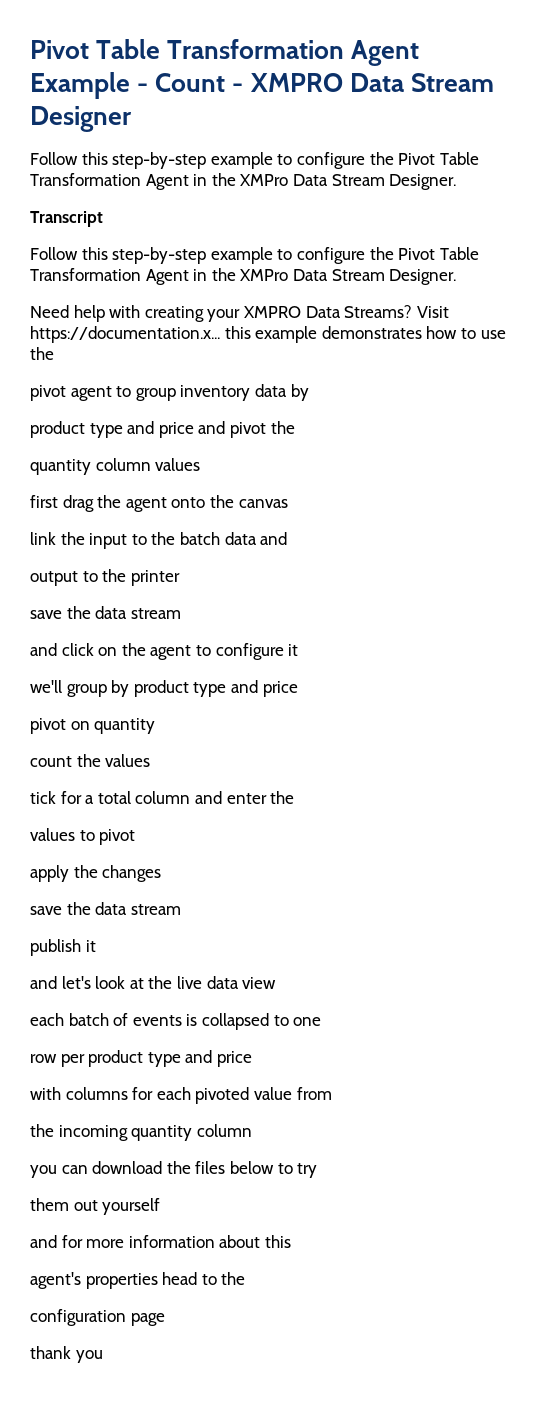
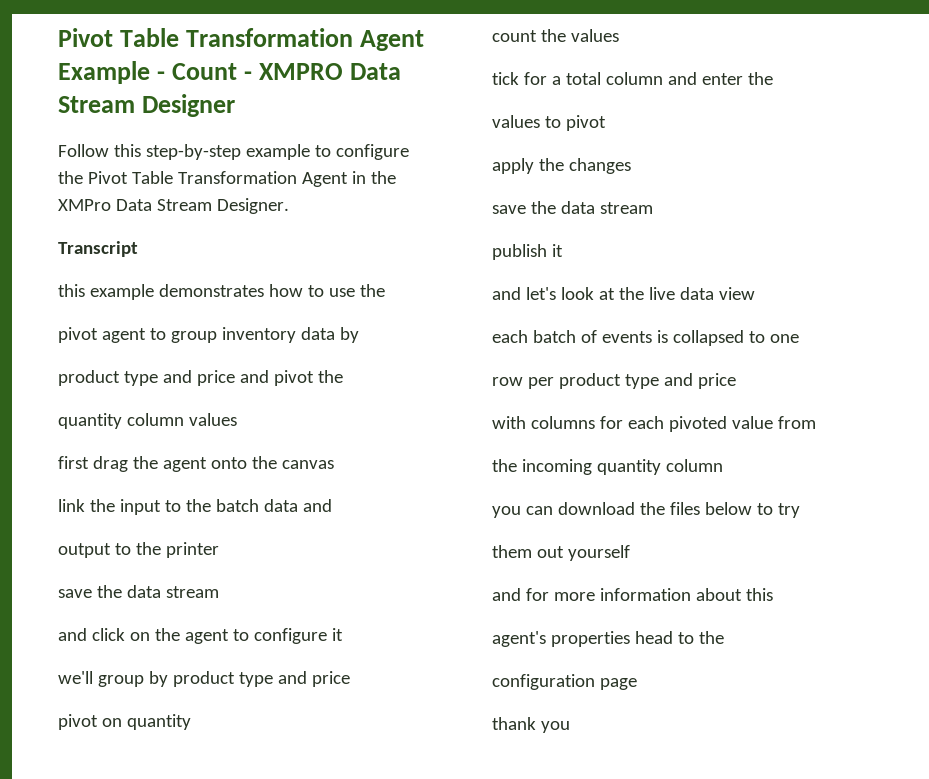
  Transcript
- Follow this step-by-step example to configure the Pivot Table Transformation Agent in the XMPro Data Stream Designer.
- Need help with creating your XMPRO Data Streams? Visit https://documentation.x... this example demonstrates how to use the
+ this example demonstrates how to use the

